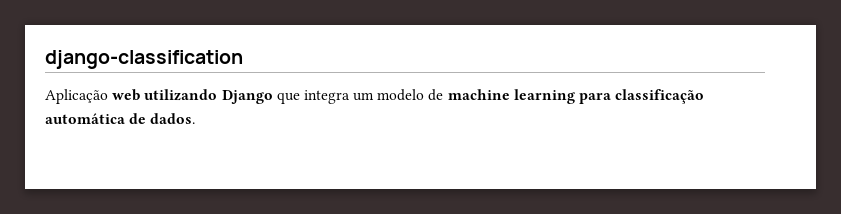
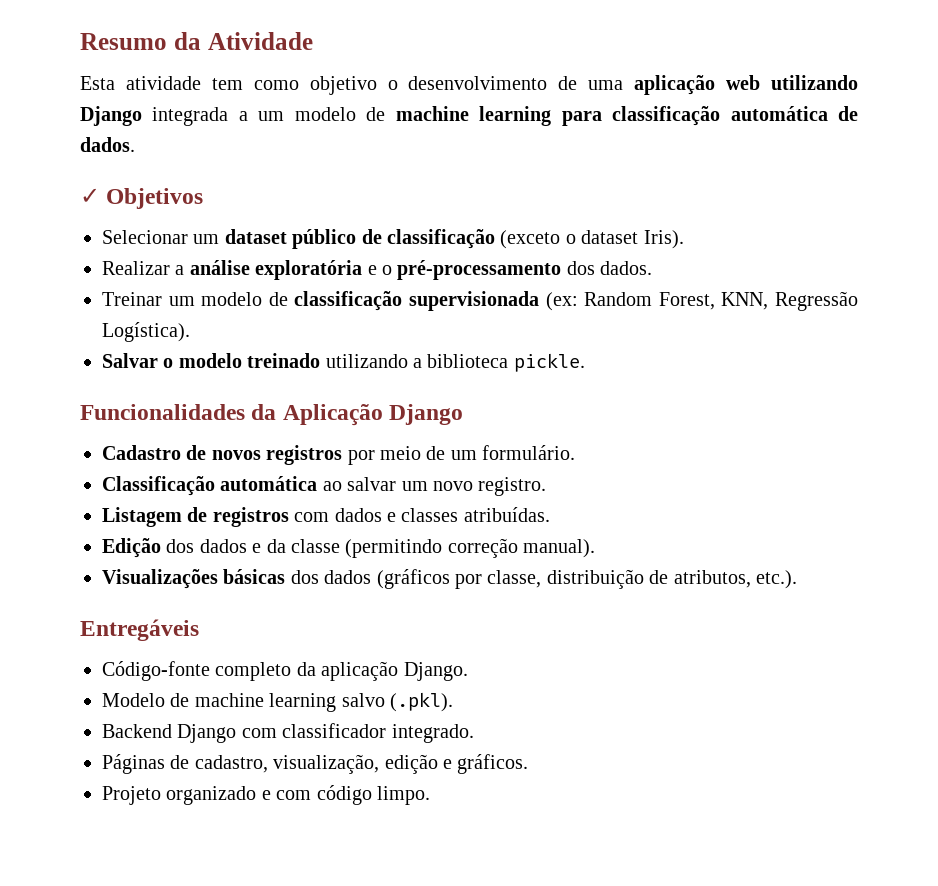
- django-classification
- Aplicação web utilizando Django que integra um modelo de machine learning para classificação automática de dados.
+ Resumo da Atividade
+ Esta atividade tem como objetivo o desenvolvimento de uma aplicação web utilizando Django integrada a um modelo de machine learning para classificação automática de dados.
+ ✓ Objetivos
+ Selecionar um dataset público de classificação (exceto o dataset Iris).
+ Realizar a análise exploratória e o pré-processamento dos dados.
+ Treinar um modelo de classificação supervisionada (ex: Random Forest, KNN, Regressão Logística).
+ Salvar o modelo treinado utilizando a biblioteca pickle.
+ Funcionalidades da Aplicação Django
+ Cadastro de novos registros por meio de um formulário.
+ Classificação automática ao salvar um novo registro.
+ Listagem de registros com dados e classes atribuídas.
+ Edição dos dados e da classe (permitindo correção manual).
+ Visualizações básicas dos dados (gráficos por classe, distribuição de atributos, etc.).
+ Entregáveis
+ Código-fonte completo da aplicação Django.
+ Modelo de machine learning salvo (.pkl).
+ Backend Django com classificador integrado.
+ Páginas de cadastro, visualização, edição e gráficos.
+ Projeto organizado e com código limpo.

